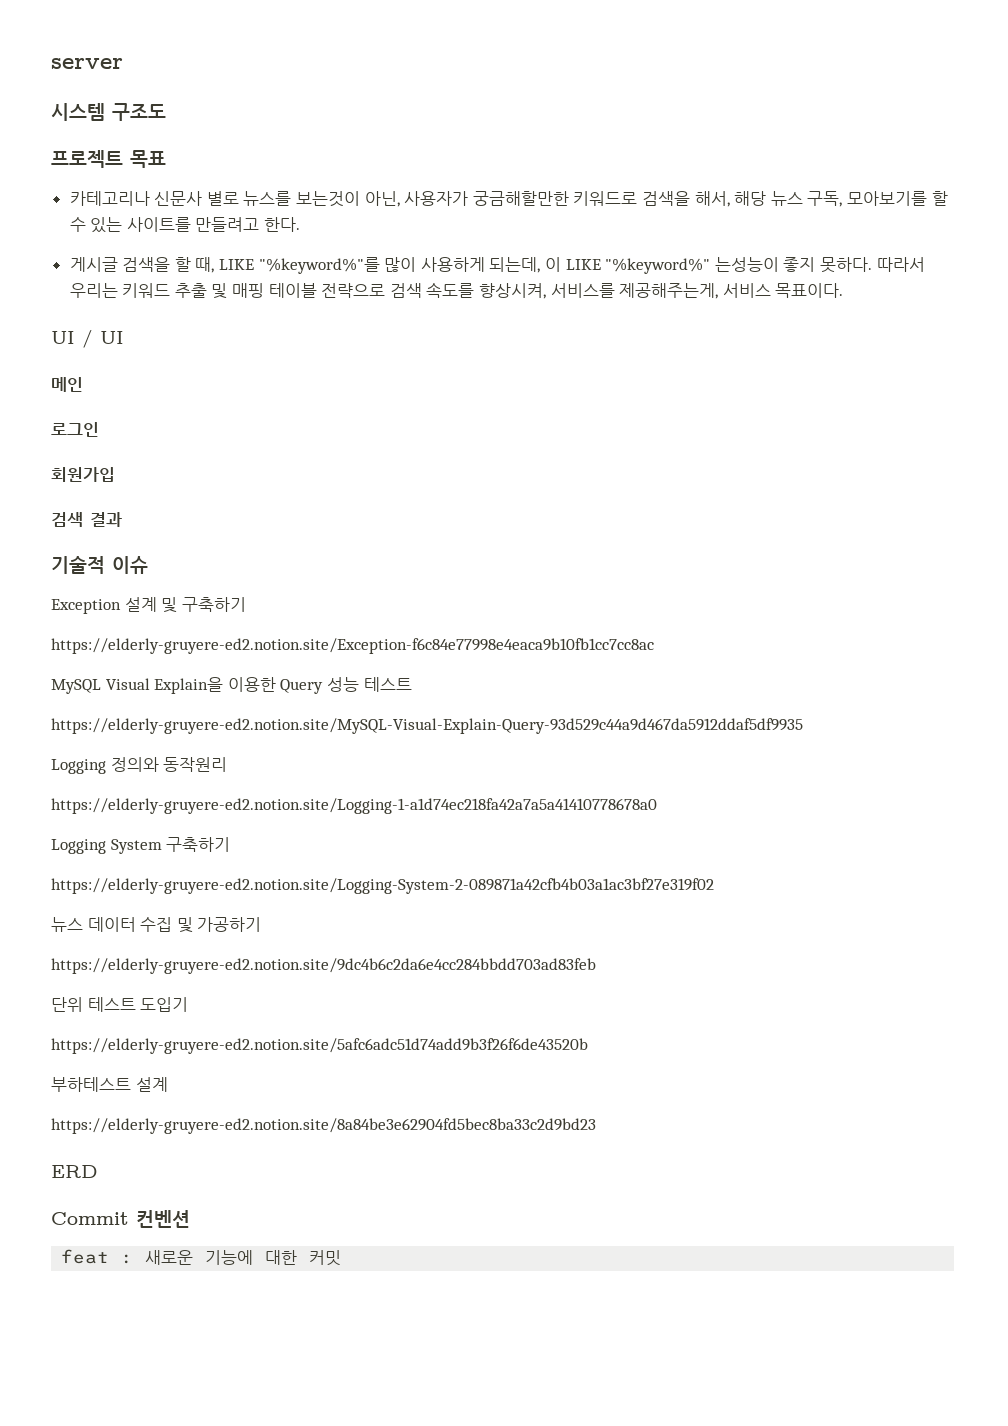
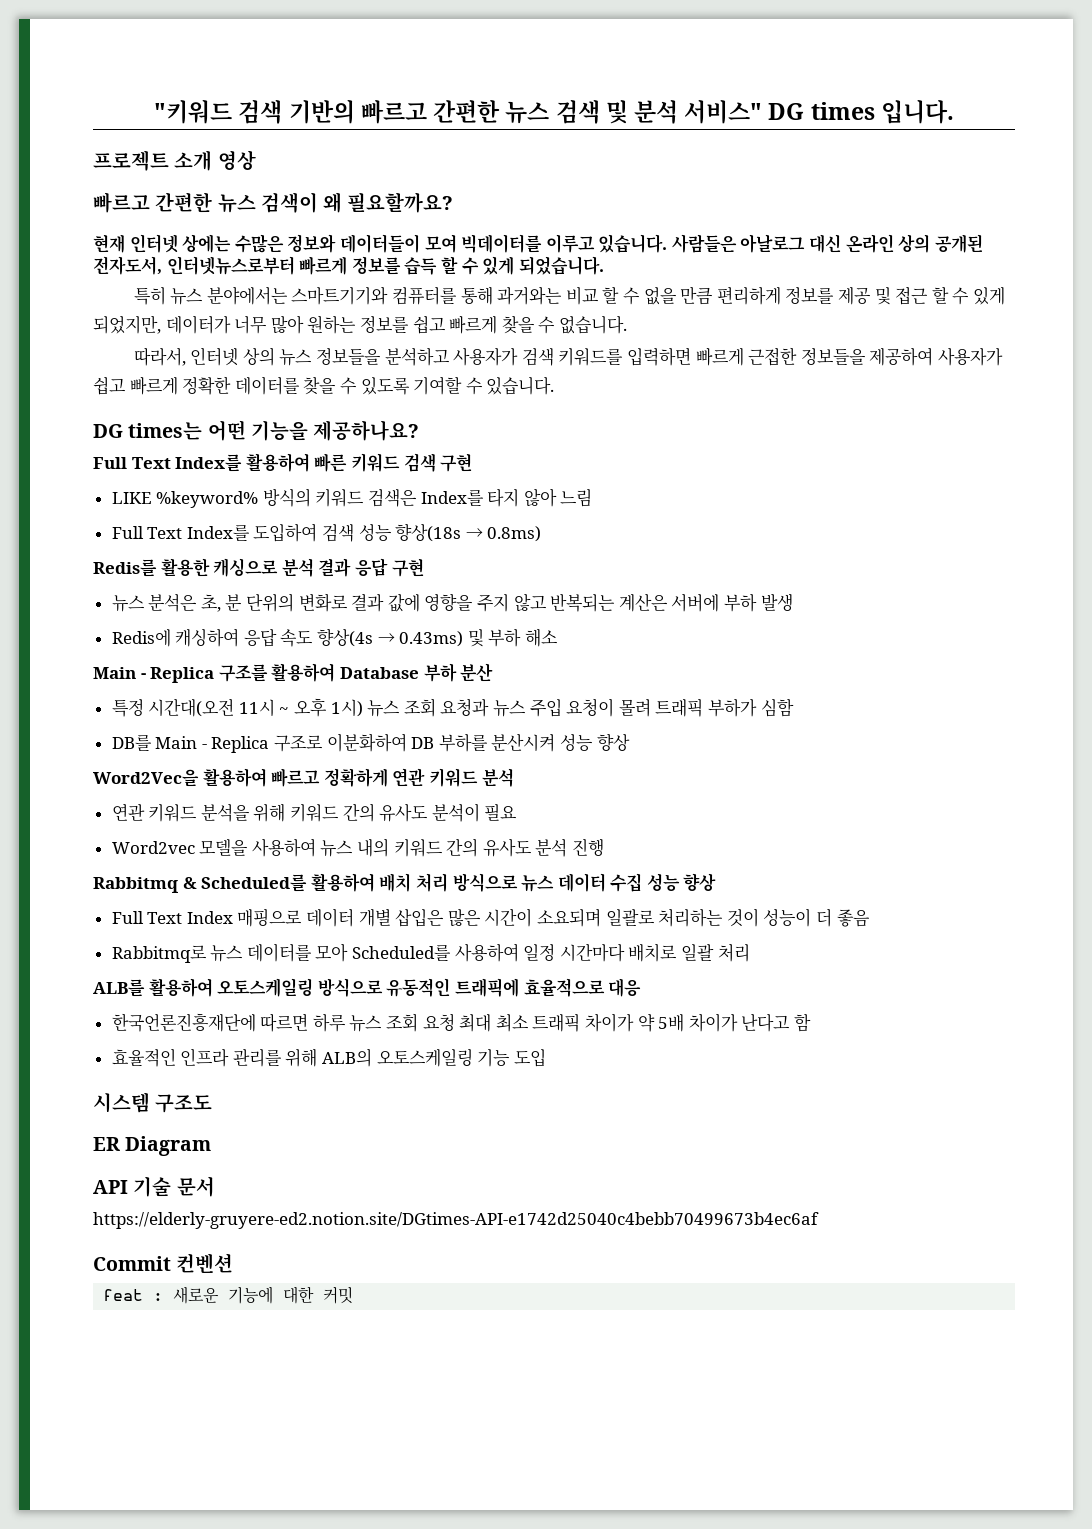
- server
+ "키워드 검색 기반의 빠르고 간편한 뉴스 검색 및 분석 서비스" DG times 입니다.
+ 프로젝트 소개 영상
+ 빠르고 간편한 뉴스 검색이 왜 필요할까요?
+ 현재 인터넷 상에는 수많은 정보와 데이터들이 모여 빅데이터를 이루고 있습니다. 사람들은 아날로그 대신 온라인 상의 공개된 전자도서, 인터넷뉴스로부터 빠르게 정보를 습득 할 수 있게 되었습니다.
+ 특히 뉴스 분야에서는 스마트기기와 컴퓨터를 통해 과거와는 비교 할 수 없을 만큼 편리하게 정보를 제공 및 접근 할 수 있게 되었지만, 데이터가 너무 많아 원하는 정보를 쉽고 빠르게 찾을 수 없습니다.
+ 따라서, 인터넷 상의 뉴스 정보들을 분석하고 사용자가 검색 키워드를 입력하면 빠르게 근접한 정보들을 제공하여 사용자가 쉽고 빠르게 정확한 데이터를 찾을 수 있도록 기여할 수 있습니다.
+ DG times는 어떤 기능을 제공하나요?
+ Full Text Index를 활용하여 빠른 키워드 검색 구현
+ LIKE %keyword% 방식의 키워드 검색은 Index를 타지 않아 느림
+ Full Text Index를 도입하여 검색 성능 향상(18s → 0.8ms)
+ Redis를 활용한 캐싱으로 분석 결과 응답 구현
+ 뉴스 분석은 초, 분 단위의 변화로 결과 값에 영향을 주지 않고 반복되는 계산은 서버에 부하 발생
+ Redis에 캐싱하여 응답 속도 향상(4s → 0.43ms) 및 부하 해소
+ Main - Replica 구조를 활용하여 Database 부하 분산
+ 특정 시간대(오전 11시 ~ 오후 1시) 뉴스 조회 요청과 뉴스 주입 요청이 몰려 트래픽 부하가 심함
+ DB를 Main - Replica 구조로 이분화하여 DB 부하를 분산시켜 성능 향상
+ Word2Vec을 활용하여 빠르고 정확하게 연관 키워드 분석
+ 연관 키워드 분석을 위해 키워드 간의 유사도 분석이 필요
+ Word2vec 모델을 사용하여 뉴스 내의 키워드 간의 유사도 분석 진행
+ Rabbitmq & Scheduled를 활용하여 배치 처리 방식으로 뉴스 데이터 수집 성능 향상
+ Full Text Index 매핑으로 데이터 개별 삽입은 많은 시간이 소요되며 일괄로 처리하는 것이 성능이 더 좋음
+ Rabbitmq로 뉴스 데이터를 모아 Scheduled를 사용하여 일정 시간마다 배치로 일괄 처리
+ ALB를 활용하여 오토스케일링 방식으로 유동적인 트래픽에 효율적으로 대응
+ 한국언론진흥재단에 따르면 하루 뉴스 조회 요청 최대 최소 트래픽 차이가 약 5배 차이가 난다고 함
+ 효율적인 인프라 관리를 위해 ALB의 오토스케일링 기능 도입
  시스템 구조도
- 프로젝트 목표
- 카테고리나 신문사 별로 뉴스를 보는것이 아닌, 사용자가 궁금해할만한 키워드로 검색을 해서, 해당 뉴스 구독, 모아보기를 할 수 있는 사이트를 만들려고 한다.
- 게시글 검색을 할 때, LIKE "%keyword%"를 많이 사용하게 되는데, 이 LIKE "%keyword%" 는성능이 좋지 못하다. 따라서 우리는 키워드 추출 및 매핑 테이블 전략으로 검색 속도를 향상시켜, 서비스를 제공해주는게, 서비스 목표이다.
- UI / UI
- 메인
- 로그인
- 회원가입
- 검색 결과
- 기술적 이슈
- Exception 설계 및 구축하기
- https://elderly-gruyere-ed2.notion.site/Exception-f6c84e77998e4eaca9b10fb1cc7cc8ac
- MySQL Visual Explain을 이용한 Query 성능 테스트
- https://elderly-gruyere-ed2.notion.site/MySQL-Visual-Explain-Query-93d529c44a9d467da5912ddaf5df9935
- Logging 정의와 동작원리
- https://elderly-gruyere-ed2.notion.site/Logging-1-a1d74ec218fa42a7a5a41410778678a0
- Logging System 구축하기
- https://elderly-gruyere-ed2.notion.site/Logging-System-2-089871a42cfb4b03a1ac3bf27e319f02
- 뉴스 데이터 수집 및 가공하기
- https://elderly-gruyere-ed2.notion.site/9dc4b6c2da6e4cc284bbdd703ad83feb
- 단위 테스트 도입기
- https://elderly-gruyere-ed2.notion.site/5afc6adc51d74add9b3f26f6de43520b
- 부하테스트 설계
- https://elderly-gruyere-ed2.notion.site/8a84be3e62904fd5bec8ba33c2d9bd23
- ERD
+ ER Diagram
+ API 기술 문서
+ https://elderly-gruyere-ed2.notion.site/DGtimes-API-e1742d25040c4bebb70499673b4ec6af

